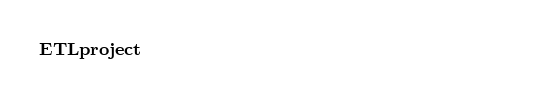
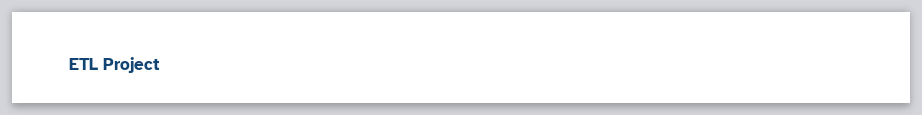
- ETLproject
+ ETL Project

